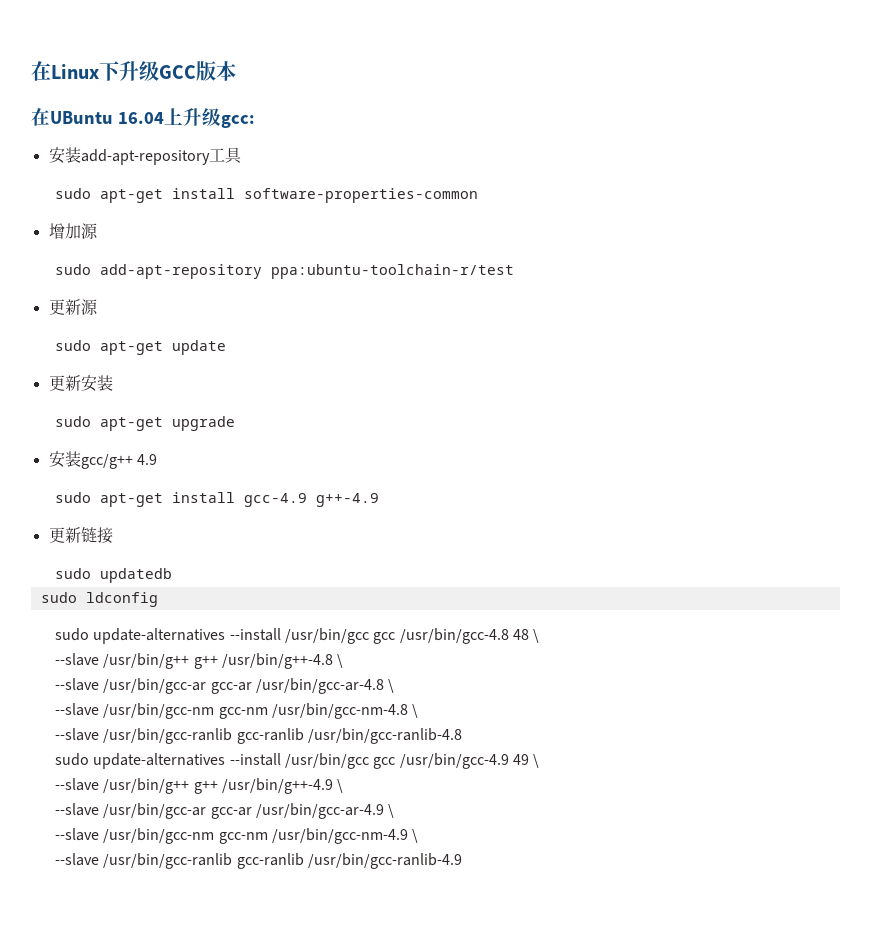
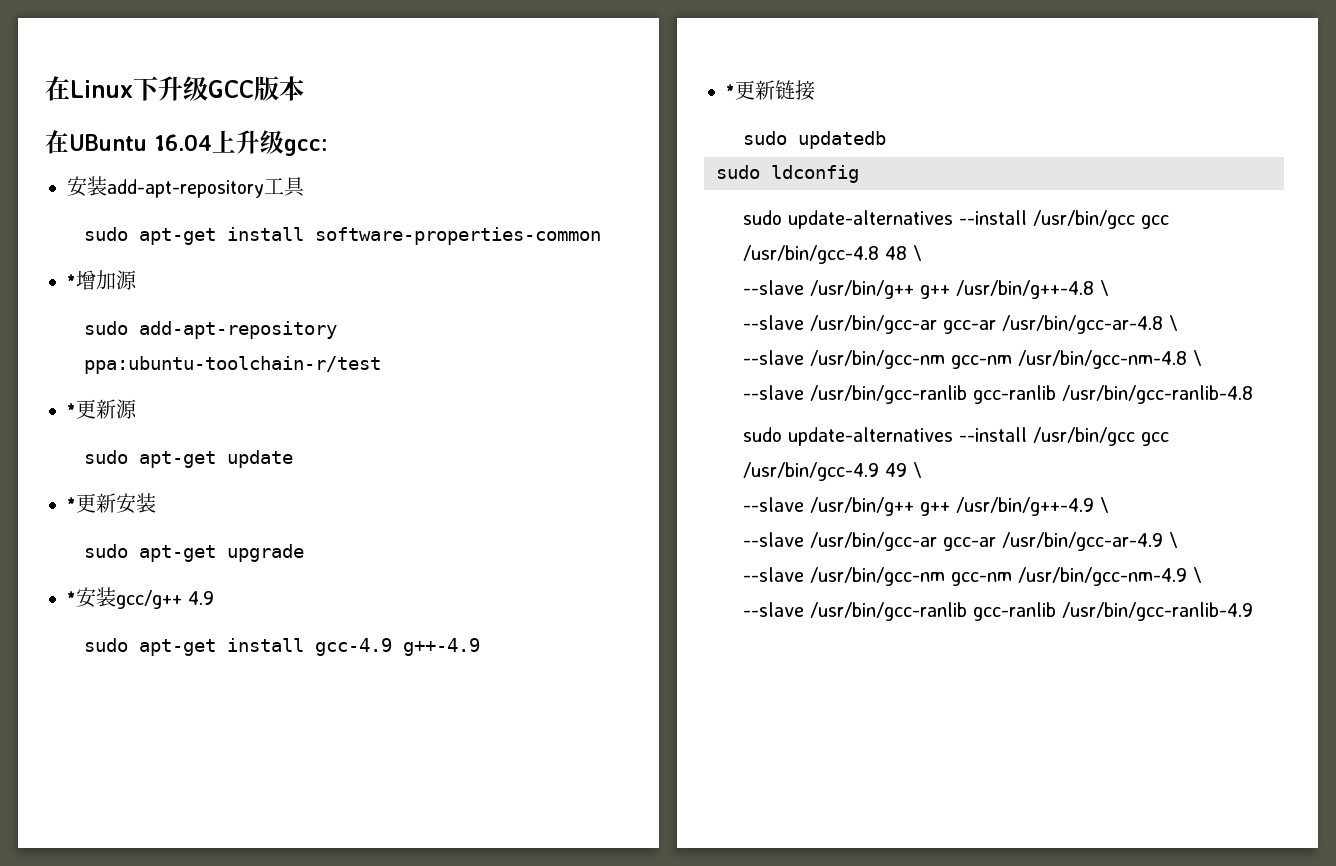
- 增加源
+ *增加源
- 更新源
+ *更新源
- 更新安装
+ *更新安装
- 安装gcc/g++ 4.9
+ *安装gcc/g++ 4.9
- 更新链接
+ *更新链接

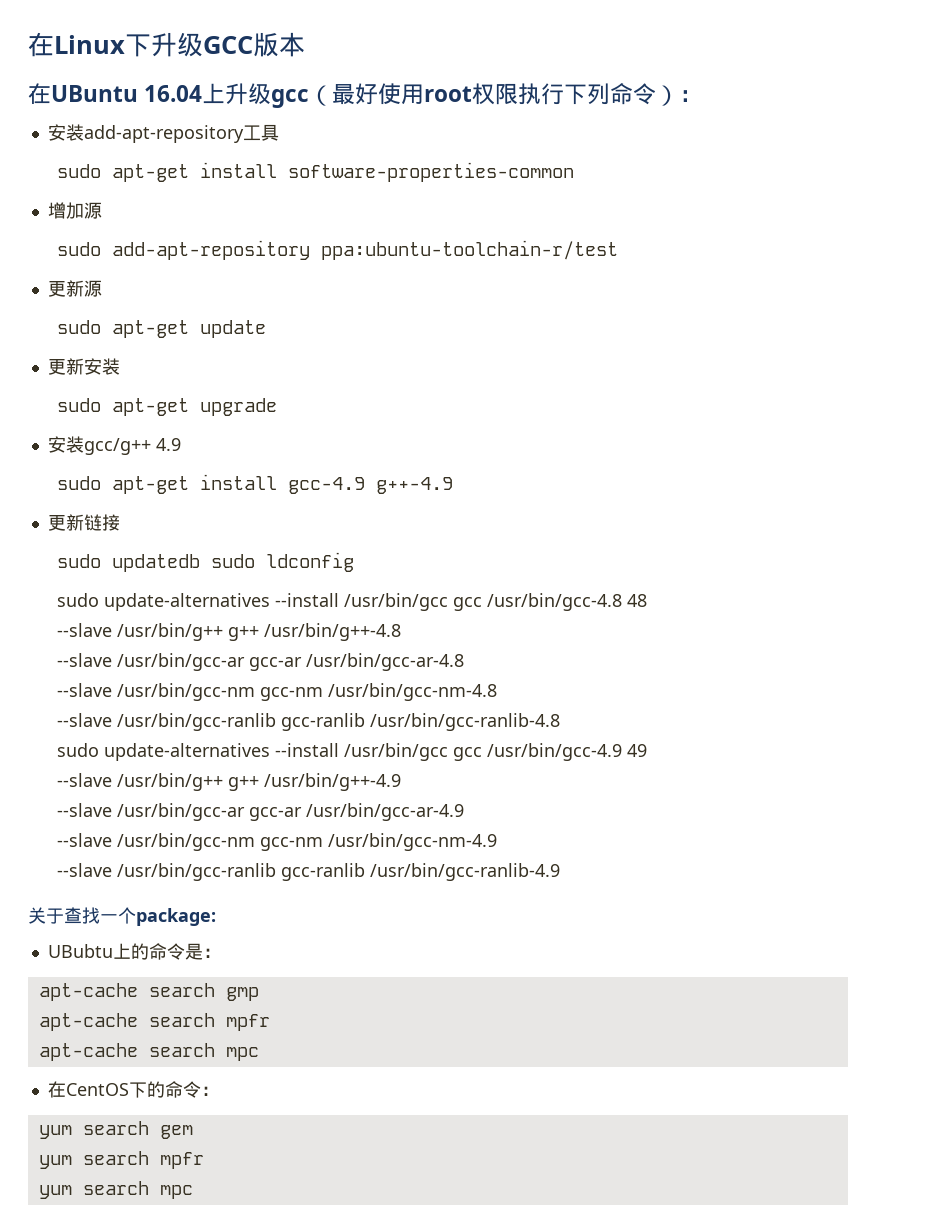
- 在UBuntu 16.04上升级gcc:
+ 在UBuntu 16.04上升级gcc（最好使用root权限执行下列命令）：
- *增加源
+ 增加源
- *更新源
+ 更新源
- *更新安装
+ 更新安装
- *安装gcc/g++ 4.9
+ 安装gcc/g++ 4.9
- *更新链接
+ 更新链接
- sudo updatedb
- sudo ldconfig
+ sudo updatedb sudo ldconfig
- sudo update-alternatives --install /usr/bin/gcc gcc /usr/bin/gcc-4.8 48 \
+ sudo update-alternatives --install /usr/bin/gcc gcc /usr/bin/gcc-4.8 48
- --slave /usr/bin/g++ g++ /usr/bin/g++-4.8 \
+ --slave /usr/bin/g++ g++ /usr/bin/g++-4.8
- --slave /usr/bin/gcc-ar gcc-ar /usr/bin/gcc-ar-4.8 \
+ --slave /usr/bin/gcc-ar gcc-ar /usr/bin/gcc-ar-4.8
- --slave /usr/bin/gcc-nm gcc-nm /usr/bin/gcc-nm-4.8 \
+ --slave /usr/bin/gcc-nm gcc-nm /usr/bin/gcc-nm-4.8
- sudo update-alternatives --install /usr/bin/gcc gcc /usr/bin/gcc-4.9 49 \
+ sudo update-alternatives --install /usr/bin/gcc gcc /usr/bin/gcc-4.9 49
- --slave /usr/bin/g++ g++ /usr/bin/g++-4.9 \
+ --slave /usr/bin/g++ g++ /usr/bin/g++-4.9
- --slave /usr/bin/gcc-ar gcc-ar /usr/bin/gcc-ar-4.9 \
+ --slave /usr/bin/gcc-ar gcc-ar /usr/bin/gcc-ar-4.9
- --slave /usr/bin/gcc-nm gcc-nm /usr/bin/gcc-nm-4.9 \
+ --slave /usr/bin/gcc-nm gcc-nm /usr/bin/gcc-nm-4.9
+ 关于查找一个package:
+ UBubtu上的命令是：
+ apt-cache search gmp
+ apt-cache search mpfr
+ apt-cache search mpc
+ 在CentOS下的命令：
+ yum search gem
+ yum search mpfr
+ yum search mpc

